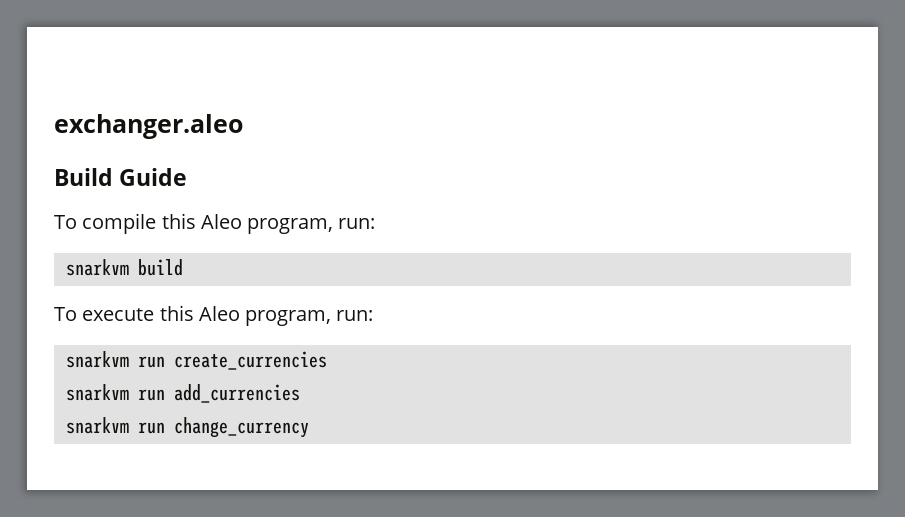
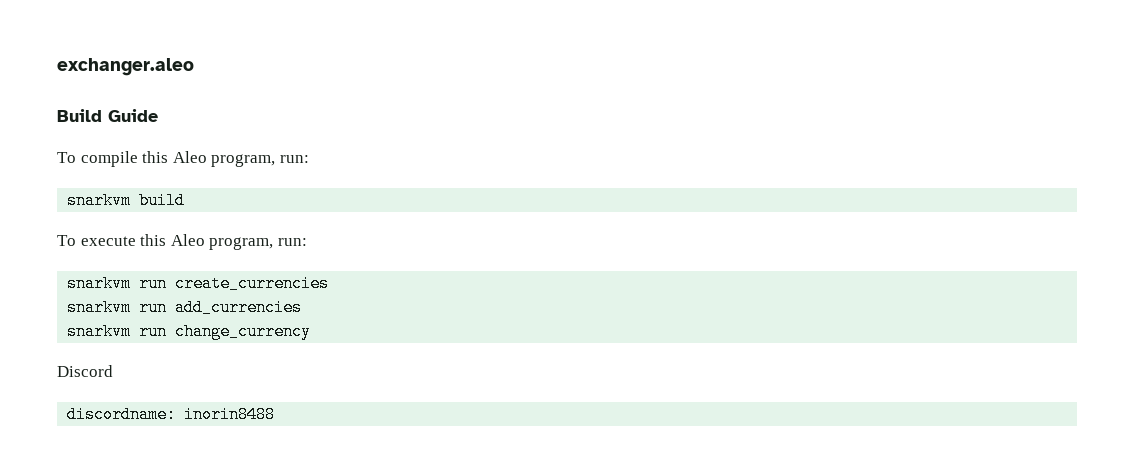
+ Discord
+ discordname: inorin8488

